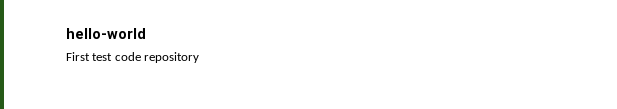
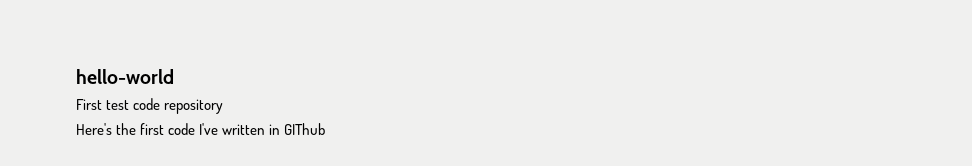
+ Here's the first code I've written in GIThub

